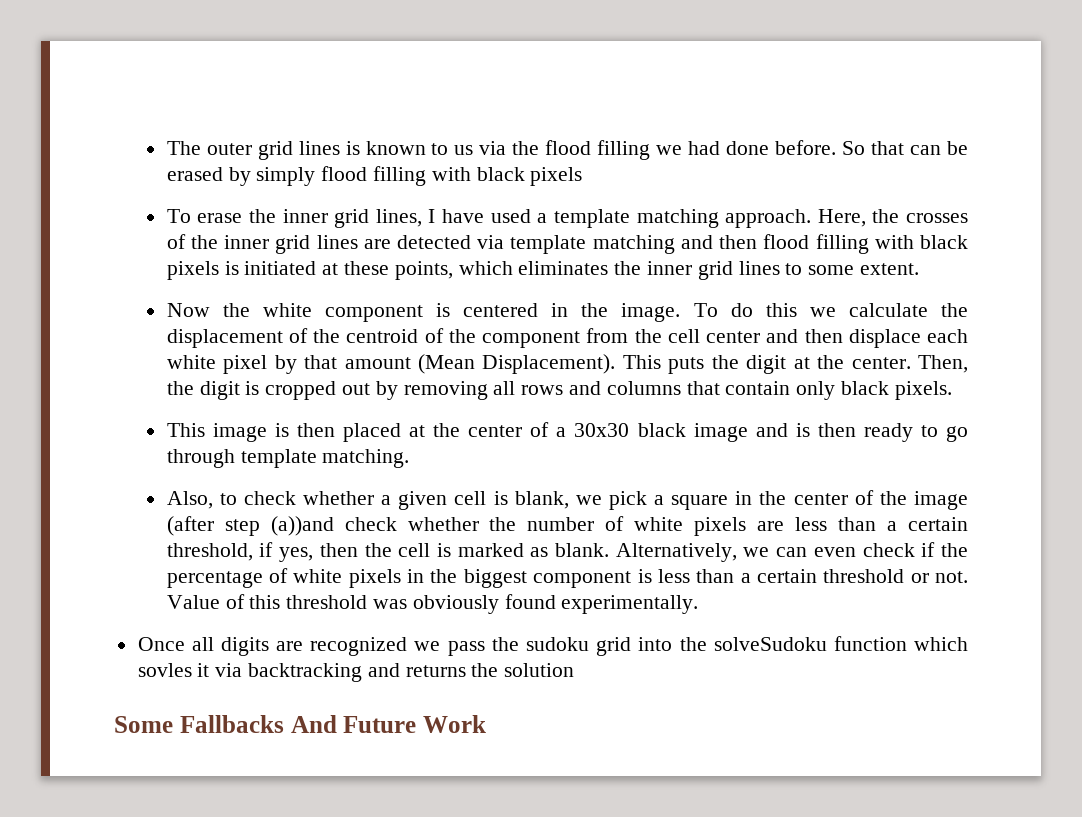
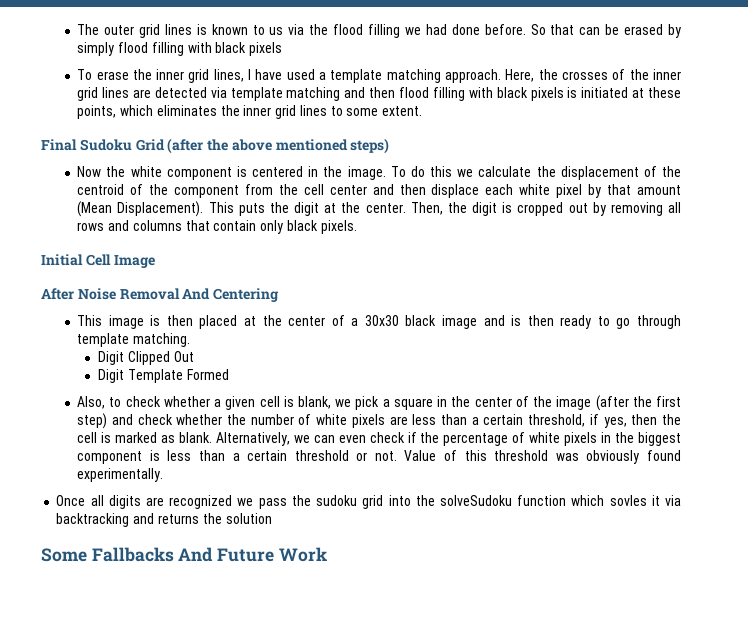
+ Final Sudoku Grid (after the above mentioned steps)
+ Initial Cell Image
+ After Noise Removal And Centering
+ Digit Clipped Out
+ Digit Template Formed
- Also, to check whether a given cell is blank, we pick a square in the center of the image (after step (a))and check whether the number of white pixels are less than a certain threshold, if yes, then the cell is marked as blank.
+ Also, to check whether a given cell is blank, we pick a square in the center of the image (after the first step) and check whether the number of white pixels are less than a certain threshold, if yes, then the cell is marked as blank.

